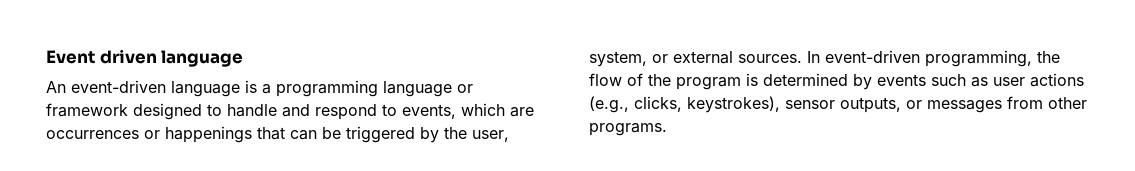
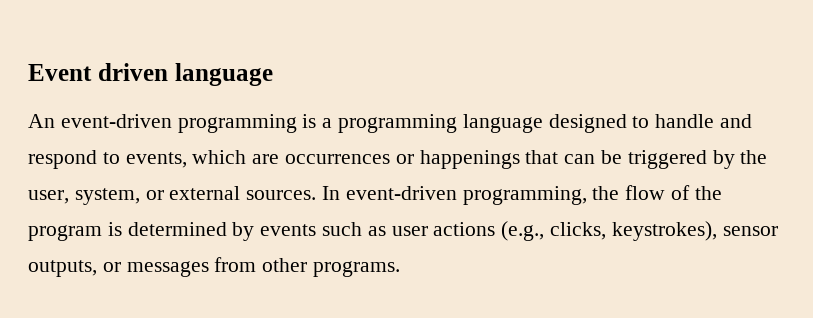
- An event-driven language is a programming language or framework designed to handle and respond to events, which are occurrences or happenings that can be triggered by the user, system, or external sources.
+ An event-driven programming is a programming language designed to handle and respond to events, which are occurrences or happenings that can be triggered by the user, system, or external sources.

